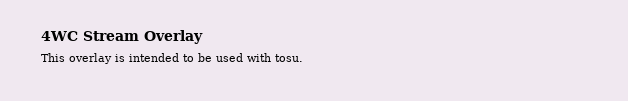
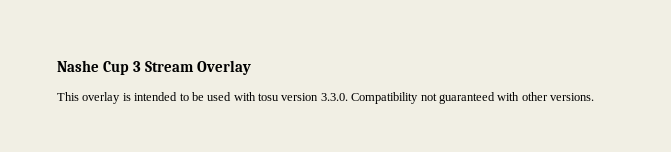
- 4WC Stream Overlay
+ Nashe Cup 3 Stream Overlay
- This overlay is intended to be used with tosu.
+ This overlay is intended to be used with tosu version 3.3.0. Compatibility not guaranteed with other versions.

